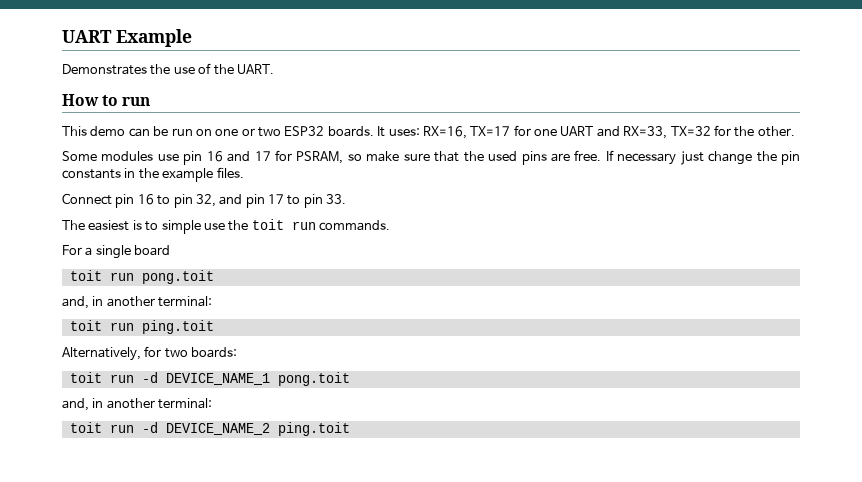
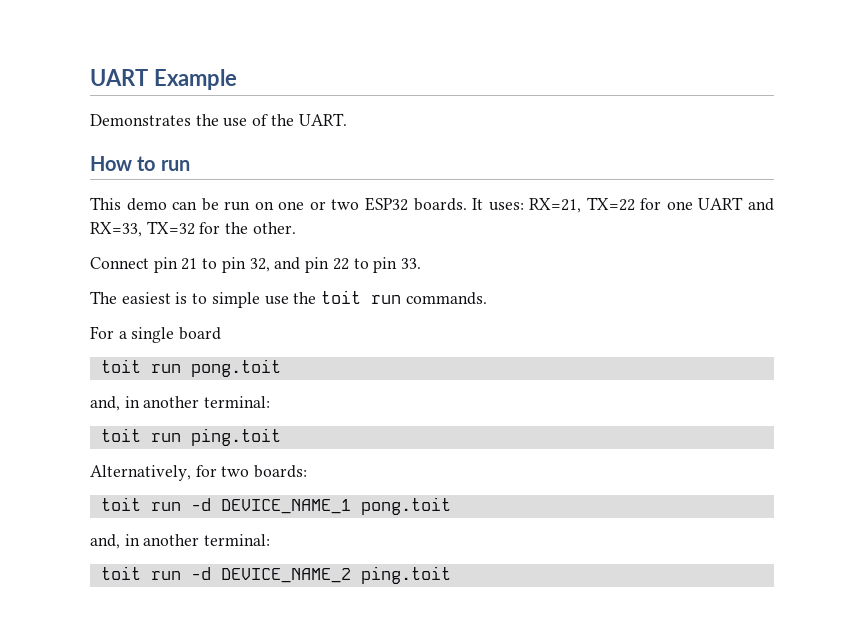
- It uses: RX=16, TX=17 for one UART and RX=33, TX=32 for the other.
+ It uses: RX=21, TX=22 for one UART and RX=33, TX=32 for the other.
- Some modules use pin 16 and 17 for PSRAM, so make sure that the used pins are free. If necessary just change the pin constants in the example files.
- Connect pin 16 to pin 32, and pin 17 to pin 33.
+ Connect pin 21 to pin 32, and pin 22 to pin 33.

